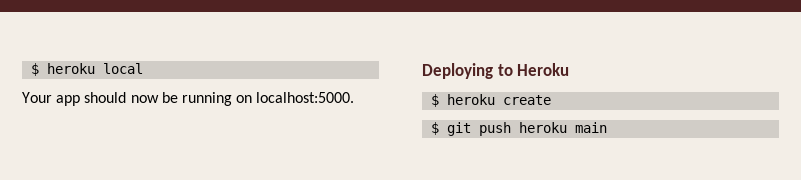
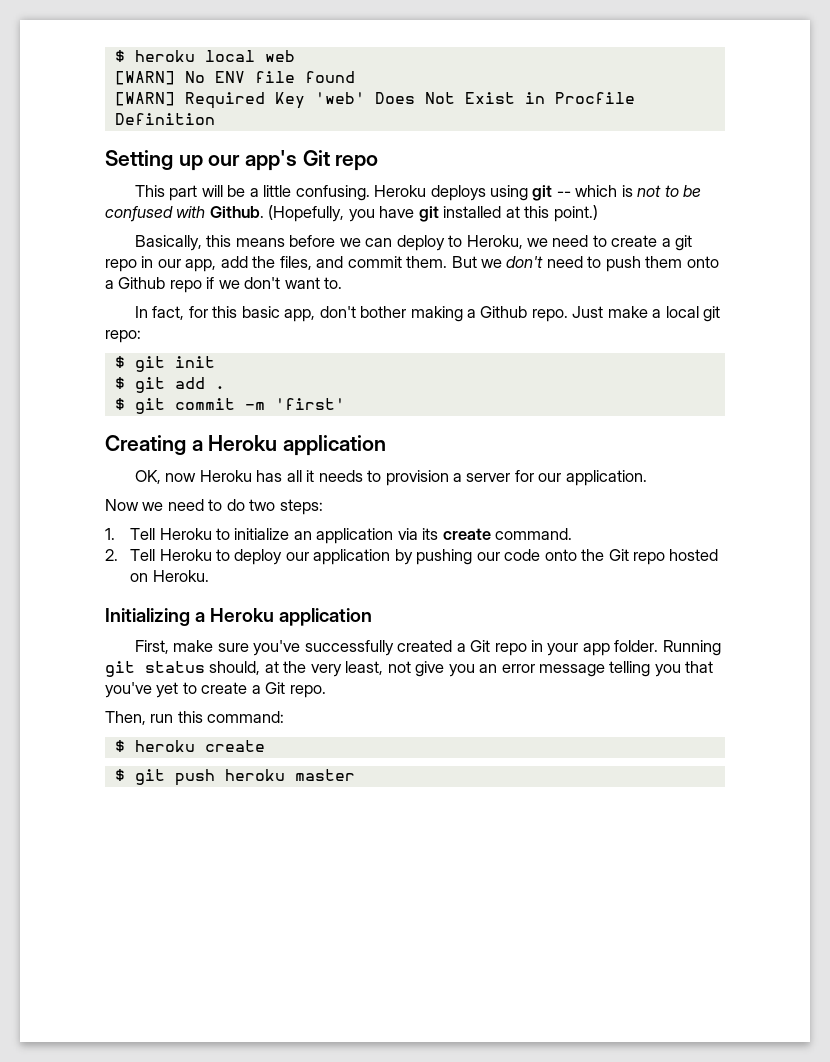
- $ heroku local
- Your app should now be running on localhost:5000.
- Deploying to Heroku
+ $ heroku local web
+ [WARN] No ENV file found
+ [WARN] Required Key 'web' Does Not Exist in Procfile Definition
+ Setting up our app's Git repo
+ This part will be a little confusing. Heroku deploys using git -- which is not to be confused with Github. (Hopefully, you have git installed at this point.)
+ Basically, this means before we can deploy to Heroku, we need to create a git repo in our app, add the files, and commit them. But we don't need to push them onto a Github repo if we don't want to.
+ In fact, for this basic app, don't bother making a Github repo. Just make a local git repo:
+ $ git init
+ $ git add .
+ $ git commit -m 'first'
+ Creating a Heroku application
+ OK, now Heroku has all it needs to provision a server for our application.
+ Now we need to do two steps:
+ 1. Tell Heroku to initialize an application via its create command.
+ 2. Tell Heroku to deploy our application by pushing our code onto the Git repo hosted on Heroku.
+ Initializing a Heroku application
+ First, make sure you've successfully created a Git repo in your app folder. Running git status should, at the very least, not give you an error message telling you that you've yet to create a Git repo.
+ Then, run this command:
- $ git push heroku main
+ $ git push heroku master

